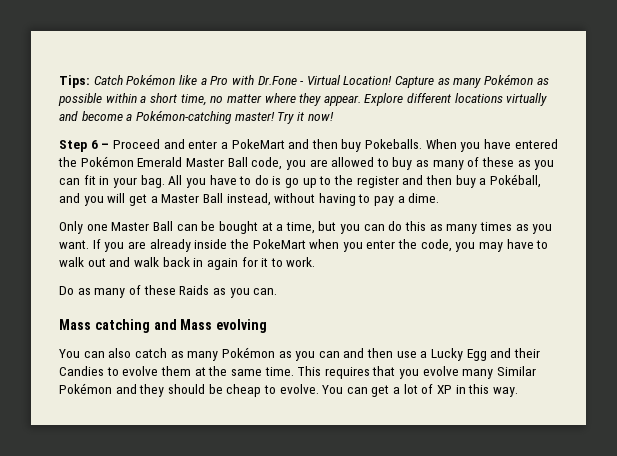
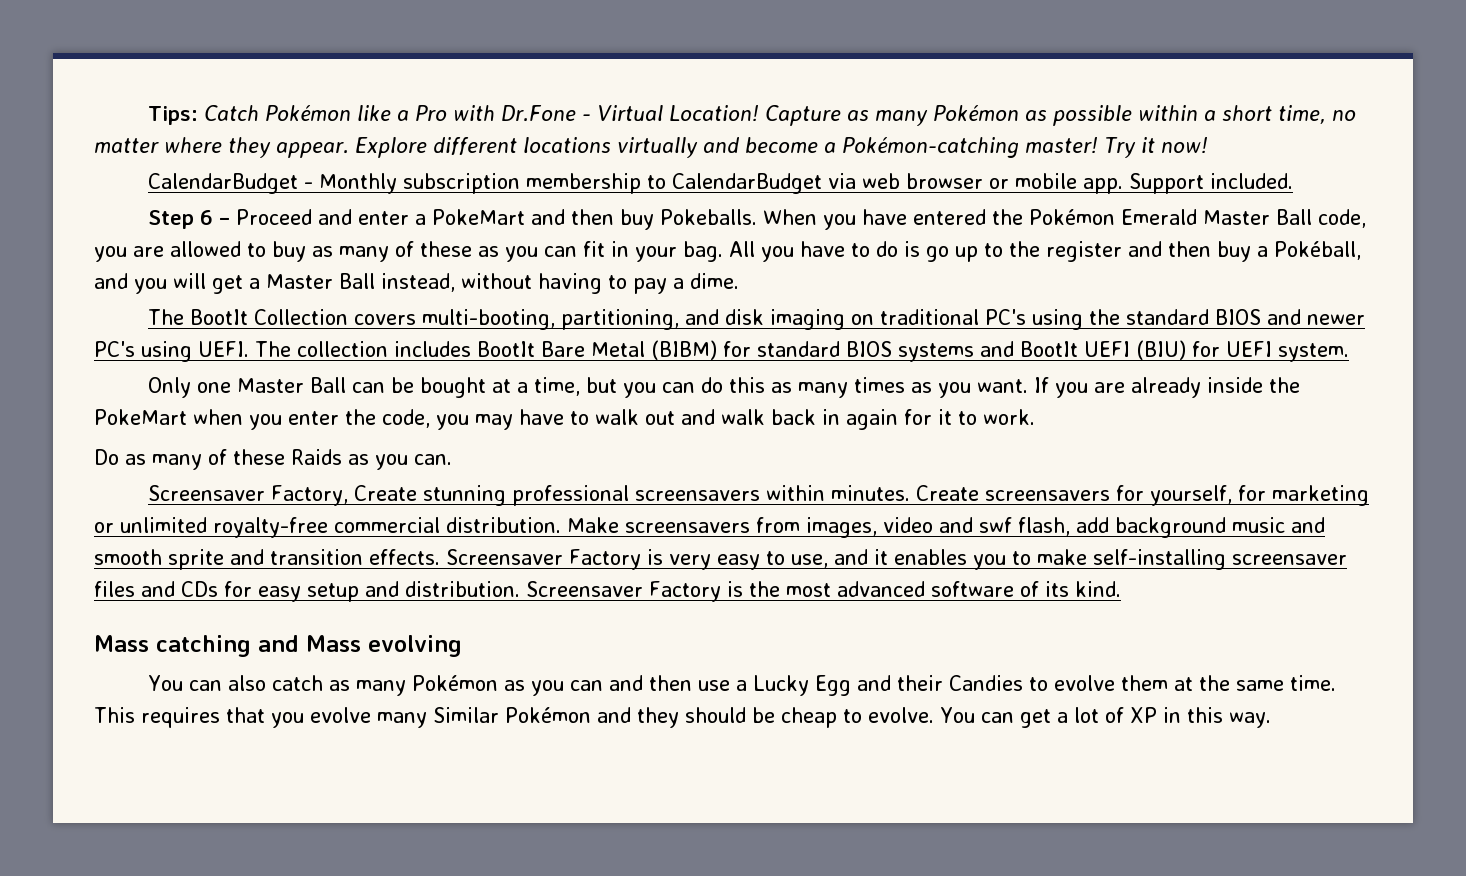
+ CalendarBudget - Monthly subscription membership to CalendarBudget via web browser or mobile app. Support included.
+ The BootIt Collection covers multi-booting, partitioning, and disk imaging on traditional PC's using the standard BIOS and newer PC's using UEFI. The collection includes BootIt Bare Metal (BIBM) for standard BIOS systems and BootIt UEFI (BIU) for UEFI system.
+ Screensaver Factory, Create stunning professional screensavers within minutes. Create screensavers for yourself, for marketing or unlimited royalty-free commercial distribution. Make screensavers from images, video and swf flash, add background music and smooth sprite and transition effects. Screensaver Factory is very easy to use, and it enables you to make self-installing screensaver files and CDs for easy setup and distribution. Screensaver Factory is the most advanced software of its kind.

